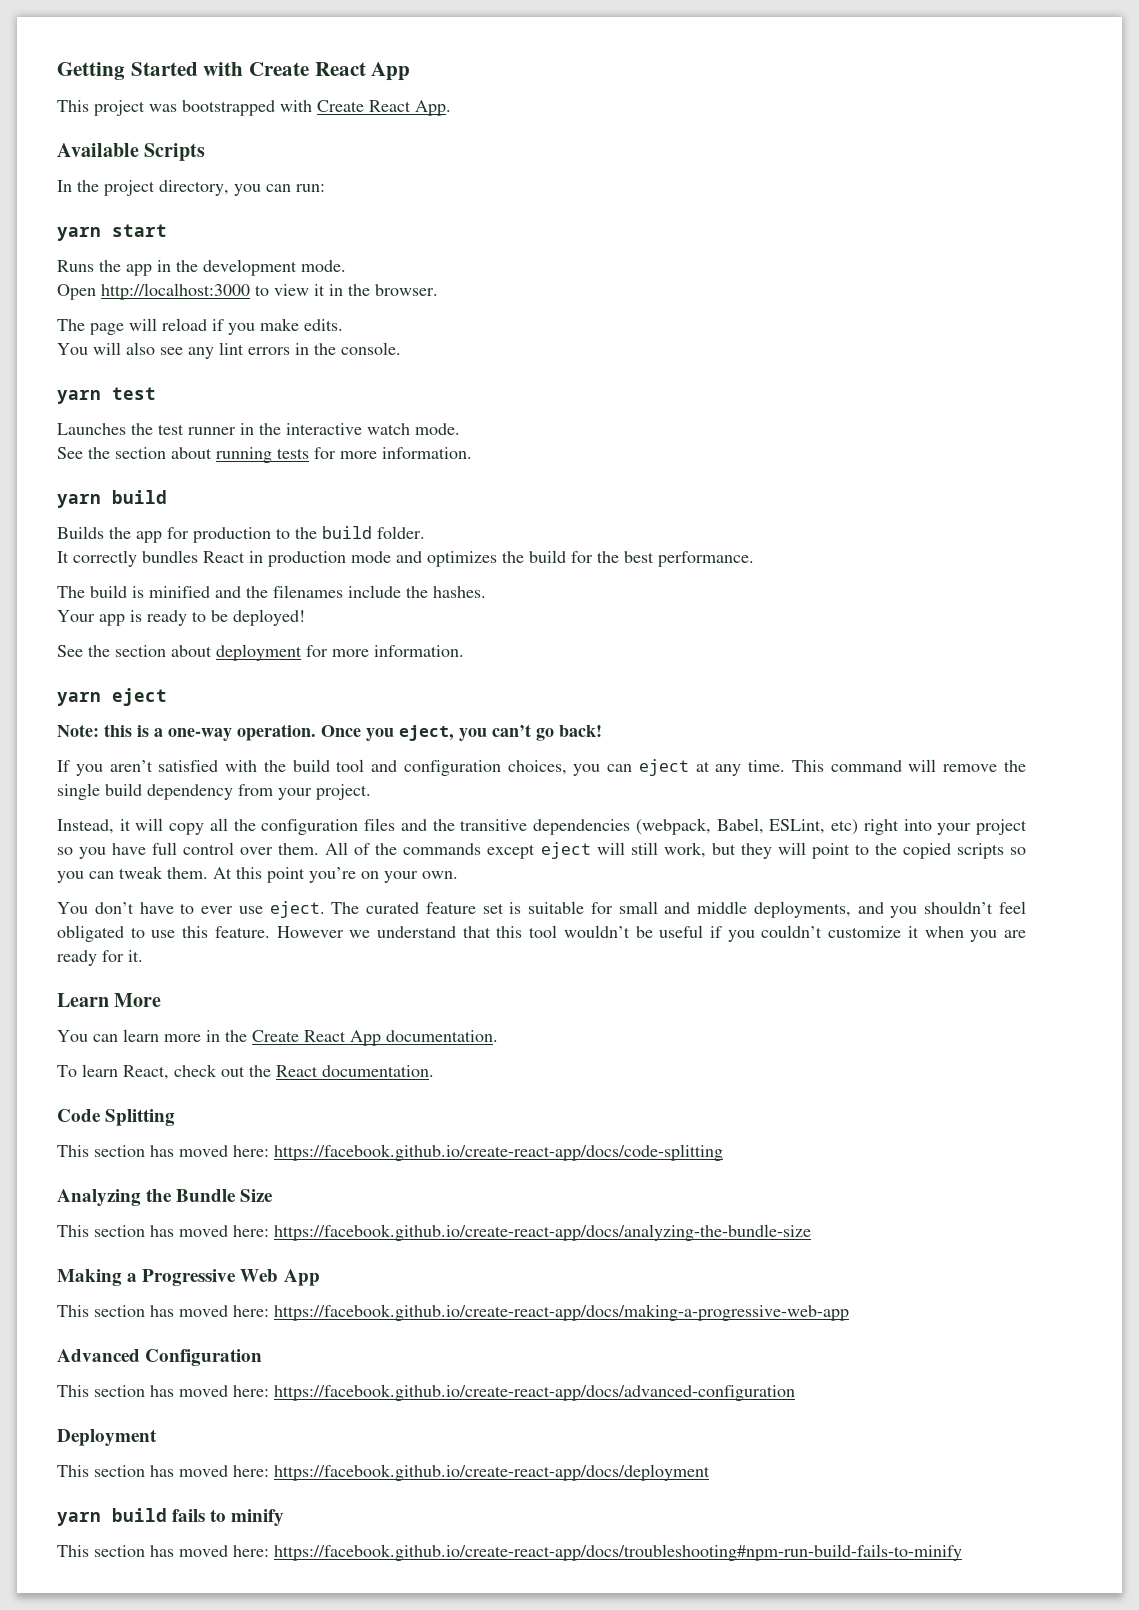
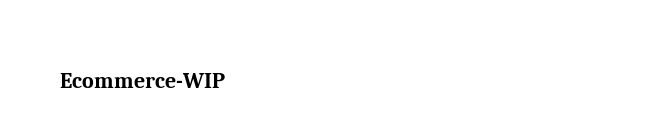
- Getting Started with Create React App
- This project was bootstrapped with Create React App.
- Available Scripts
- In the project directory, you can run:
- yarn start
- Runs the app in the development mode.
- Open http://localhost:3000 to view it in the browser.
- The page will reload if you make edits.
- You will also see any lint errors in the console.
- yarn test
- Launches the test runner in the interactive watch mode.
- See the section about running tests for more information.
- yarn build
- Builds the app for production to the build folder.
- It correctly bundles React in production mode and optimizes the build for the best performance.
- The build is minified and the filenames include the hashes.
- Your app is ready to be deployed!
- See the section about deployment for more information.
- yarn eject
- Note: this is a one-way operation. Once you eject, you can’t go back!
- If you aren’t satisfied with the build tool and configuration choices, you can eject at any time. This command will remove the single build dependency from your project.
- Instead, it will copy all the configuration files and the transitive dependencies (webpack, Babel, ESLint, etc) right into your project so you have full control over them. All of the commands except eject will still work, but they will point to the copied scripts so you can tweak them. At this point you’re on your own.
- You don’t have to ever use eject. The curated feature set is suitable for small and middle deployments, and you shouldn’t feel obligated to use this feature. However we understand that this tool wouldn’t be useful if you couldn’t customize it when you are ready for it.
- Learn More
- You can learn more in the Create React App documentation.
- To learn React, check out the React documentation.
- Code Splitting
- This section has moved here: https://facebook.github.io/create-react-app/docs/code-splitting
- Analyzing the Bundle Size
- This section has moved here: https://facebook.github.io/create-react-app/docs/analyzing-the-bundle-size
- Making a Progressive Web App
- This section has moved here: https://facebook.github.io/create-react-app/docs/making-a-progressive-web-app
- Advanced Configuration
- This section has moved here: https://facebook.github.io/create-react-app/docs/advanced-configuration
- Deployment
- This section has moved here: https://facebook.github.io/create-react-app/docs/deployment
- yarn build fails to minify
- This section has moved here: https://facebook.github.io/create-react-app/docs/troubleshooting#npm-run-build-fails-to-minify
+ Ecommerce-WIP

